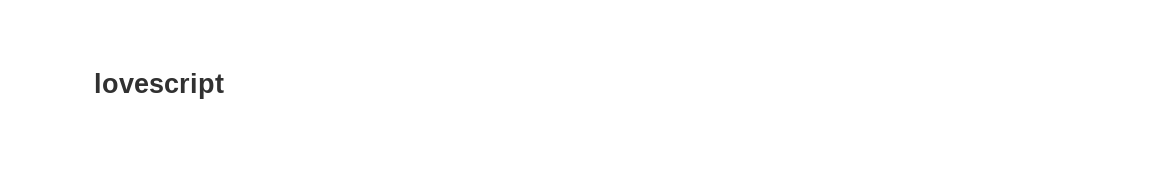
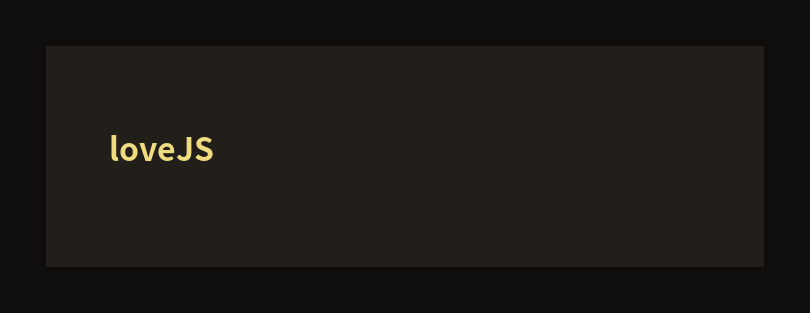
- lovescript
+ loveJS

